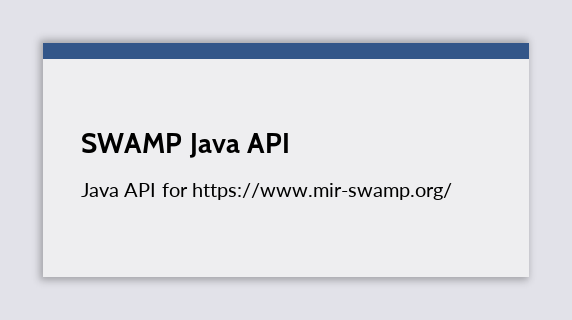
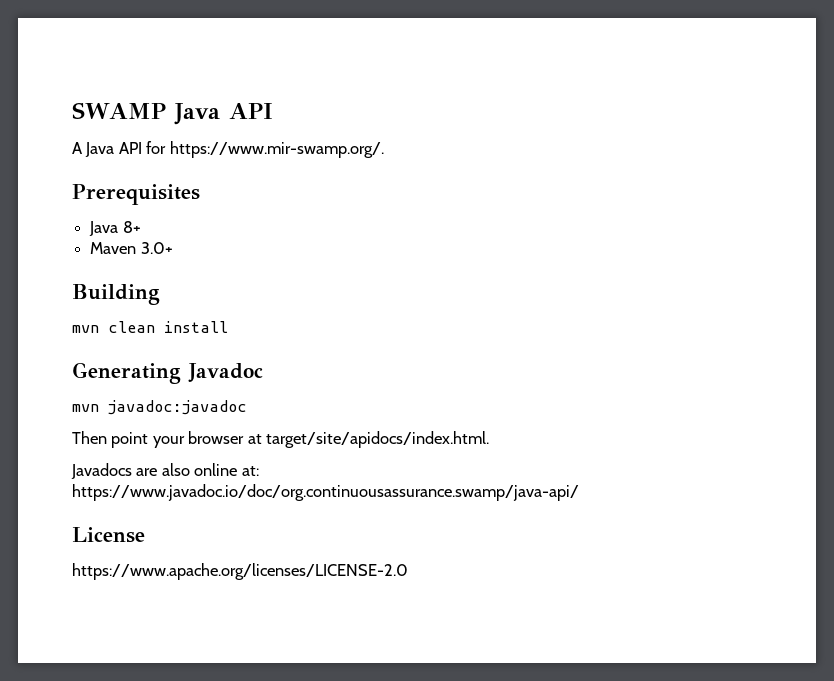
- Java API for https://www.mir-swamp.org/
+ A Java API for https://www.mir-swamp.org/.
+ Prerequisites
+ Java 8+
+ Maven 3.0+
+ Building
+ mvn clean install
+ Generating Javadoc
+ mvn javadoc:javadoc
+ Then point your browser at target/site/apidocs/index.html.
+ Javadocs are also online at: https://www.javadoc.io/doc/org.continuousassurance.swamp/java-api/
+ License
+ https://www.apache.org/licenses/LICENSE-2.0

